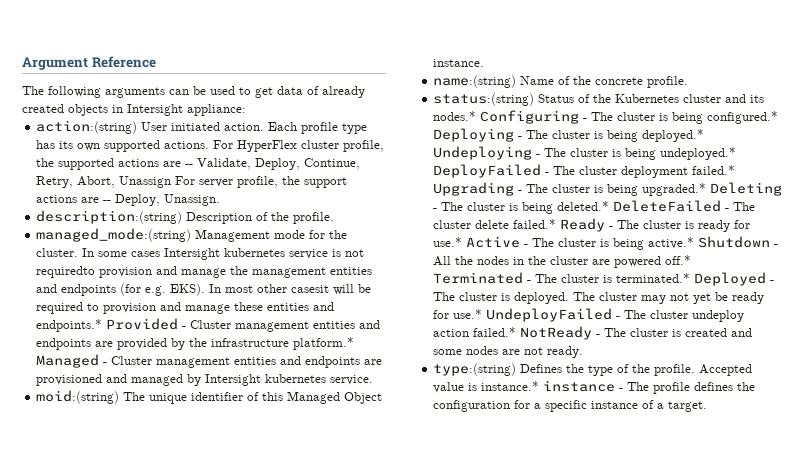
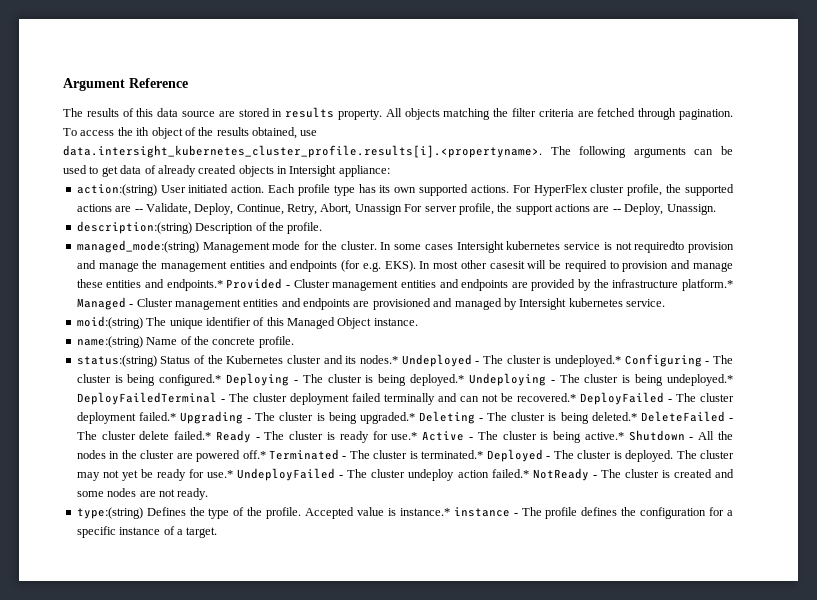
- The following arguments can be used to get data of already created objects in Intersight appliance:
+ The results of this data source are stored in results property. All objects matching the filter criteria are fetched through pagination. To access the ith object of the results obtained, use data.intersight_kubernetes_cluster_profile.results[i].<propertyname>. The following arguments can be used to get data of already created objects in Intersight appliance:
- status:(string) Status of the Kubernetes cluster and its nodes.* Configuring - The cluster is being configured.* Deploying - The cluster is being deployed.* Undeploying - The cluster is being undeployed.* DeployFailed - The cluster deployment failed.* Upgrading - The cluster is being upgraded.* Deleting - The cluster is being deleted.* DeleteFailed - The cluster delete failed.* Ready - The cluster is ready for use.* Active - The cluster is being active.* Shutdown - All the nodes in the cluster are powered off.* Terminated - The cluster is terminated.* Deployed - The cluster is deployed.
+ status:(string) Status of the Kubernetes cluster and its nodes.* Undeployed - The cluster is undeployed.* Configuring - The cluster is being configured.* Deploying - The cluster is being deployed.* Undeploying - The cluster is being undeployed.* DeployFailedTerminal - The cluster deployment failed terminally and can not be recovered.* DeployFailed - The cluster deployment failed.* Upgrading - The cluster is being upgraded.* Deleting - The cluster is being deleted.* DeleteFailed - The cluster delete failed.* Ready - The cluster is ready for use.* Active - The cluster is being active.* Shutdown - All the nodes in the cluster are powered off.* Terminated - The cluster is terminated.* Deployed - The cluster is deployed.

